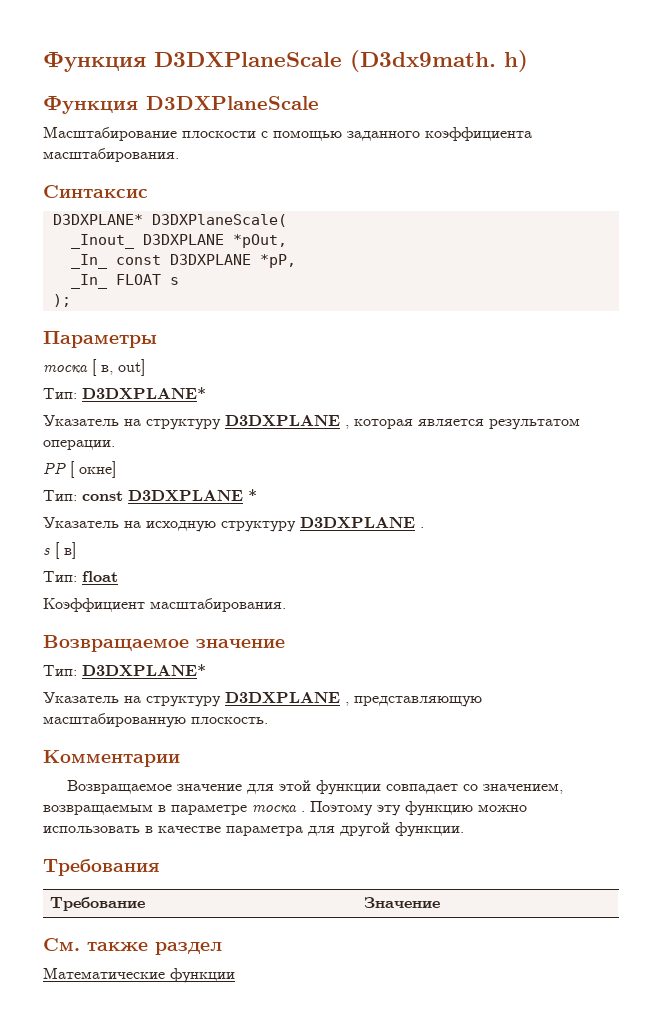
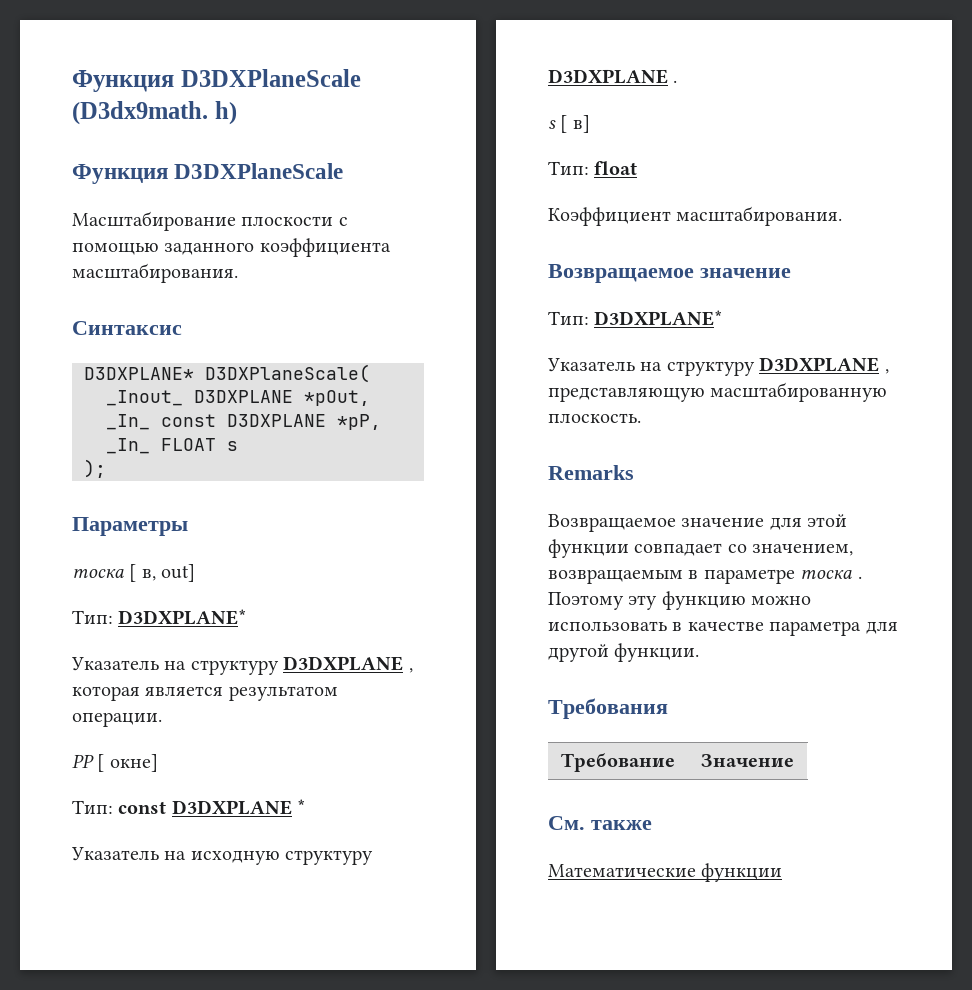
- Комментарии
+ Remarks
- См. также раздел
+ См. также

